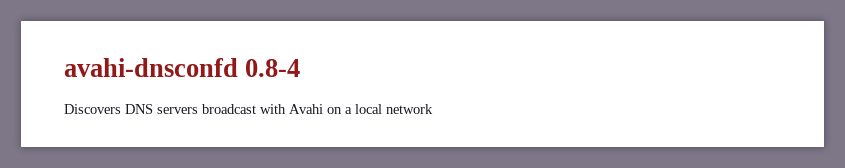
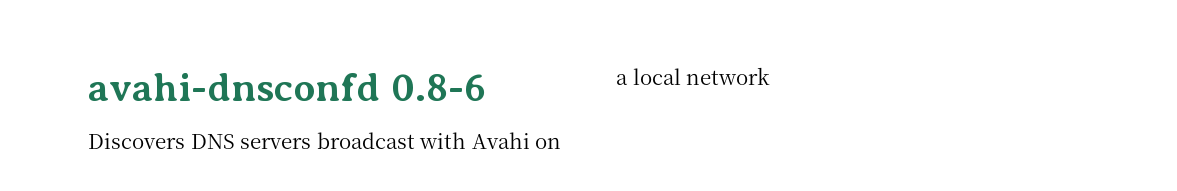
- avahi-dnsconfd 0.8-4
+ avahi-dnsconfd 0.8-6

